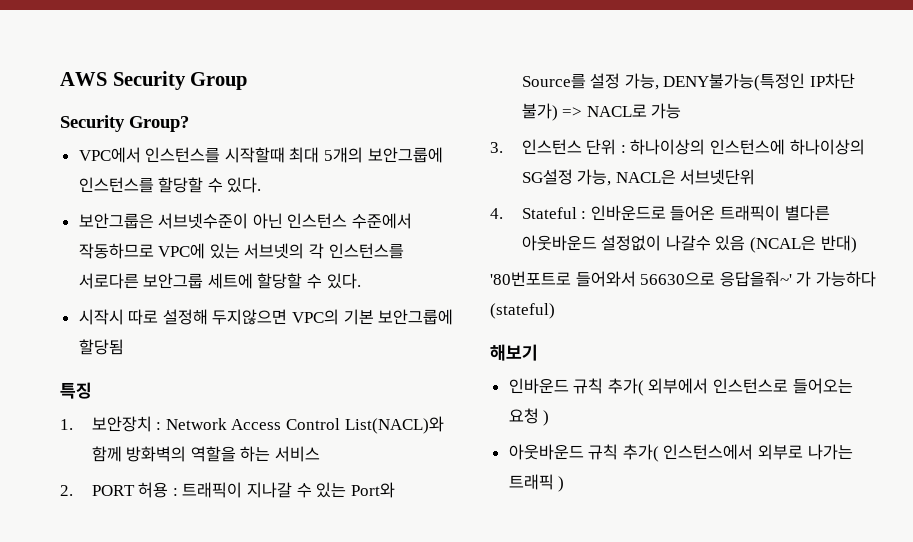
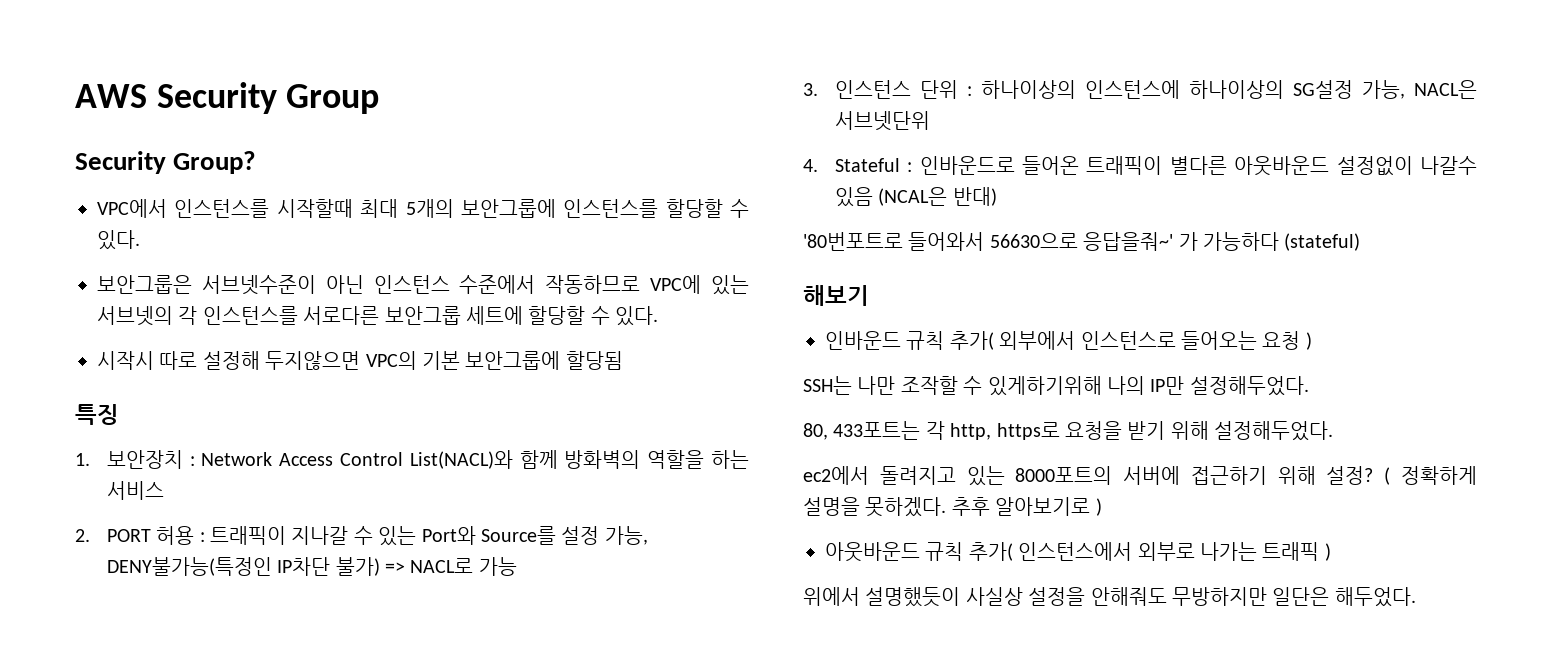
+ SSH는 나만 조작할 수 있게하기위해 나의 IP만 설정해두었다.
+ 80, 433포트는 각 http, https로 요청을 받기 위해 설정해두었다.
+ ec2에서 돌려지고 있는 8000포트의 서버에 접근하기 위해 설정? ( 정확하게 설명을 못하겠다. 추후 알아보기로 )
+ 위에서 설명했듯이 사실상 설정을 안해줘도 무방하지만 일단은 해두었다.

